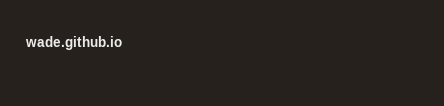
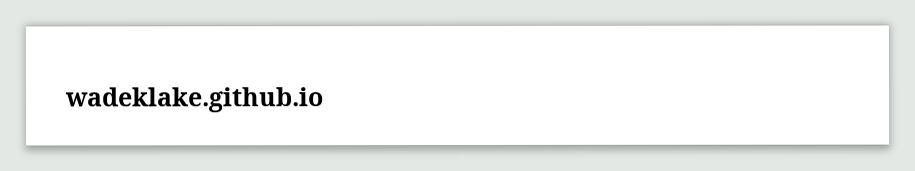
- wade.github.io
+ wadeklake.github.io

